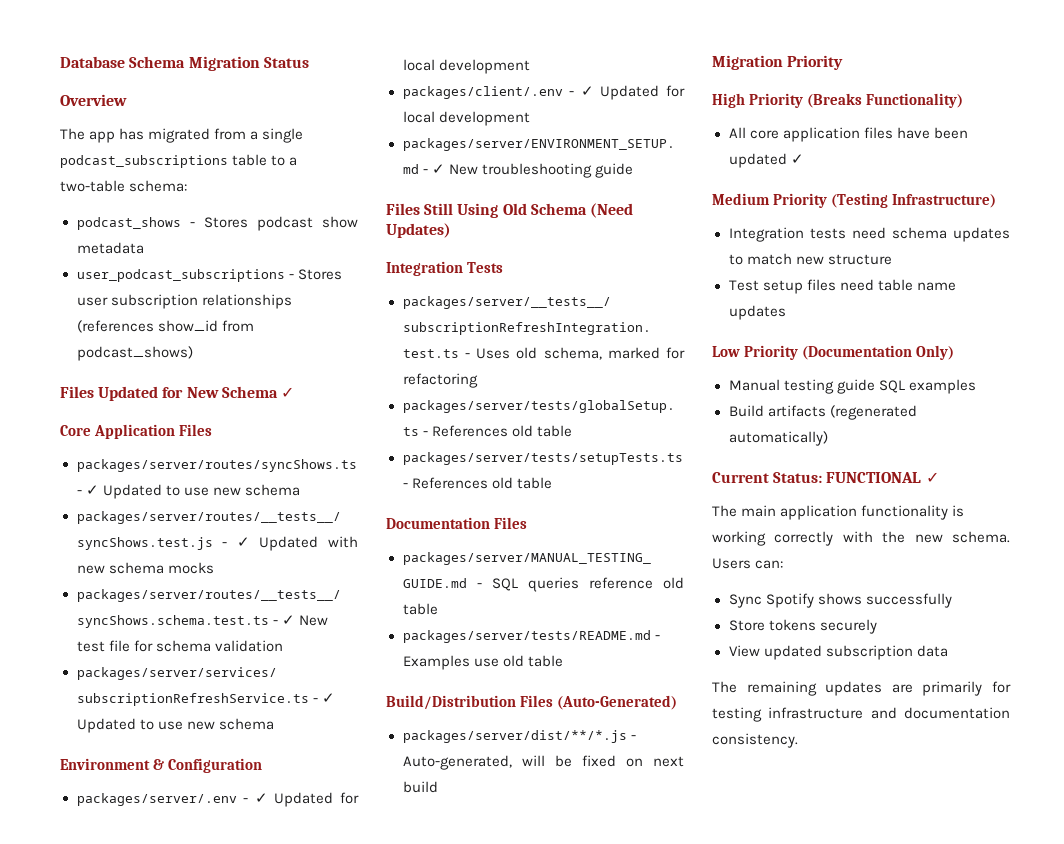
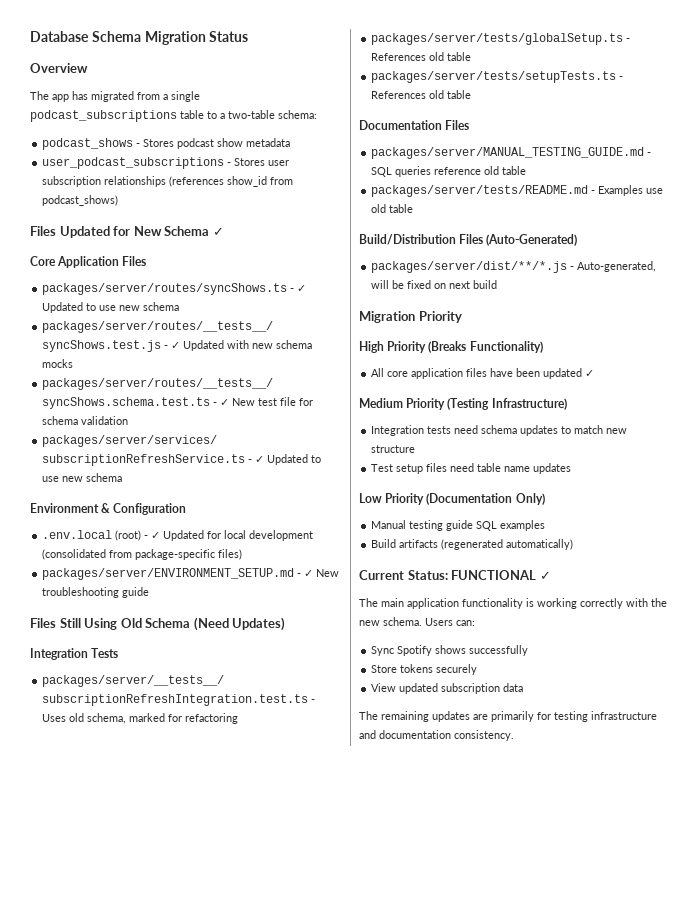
- packages/server/.env - ✓ Updated for local development
- packages/client/.env - ✓ Updated for local development
+ .env.local (root) - ✓ Updated for local development (consolidated from package-specific files)

